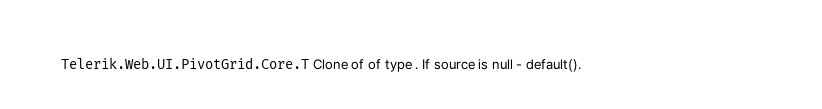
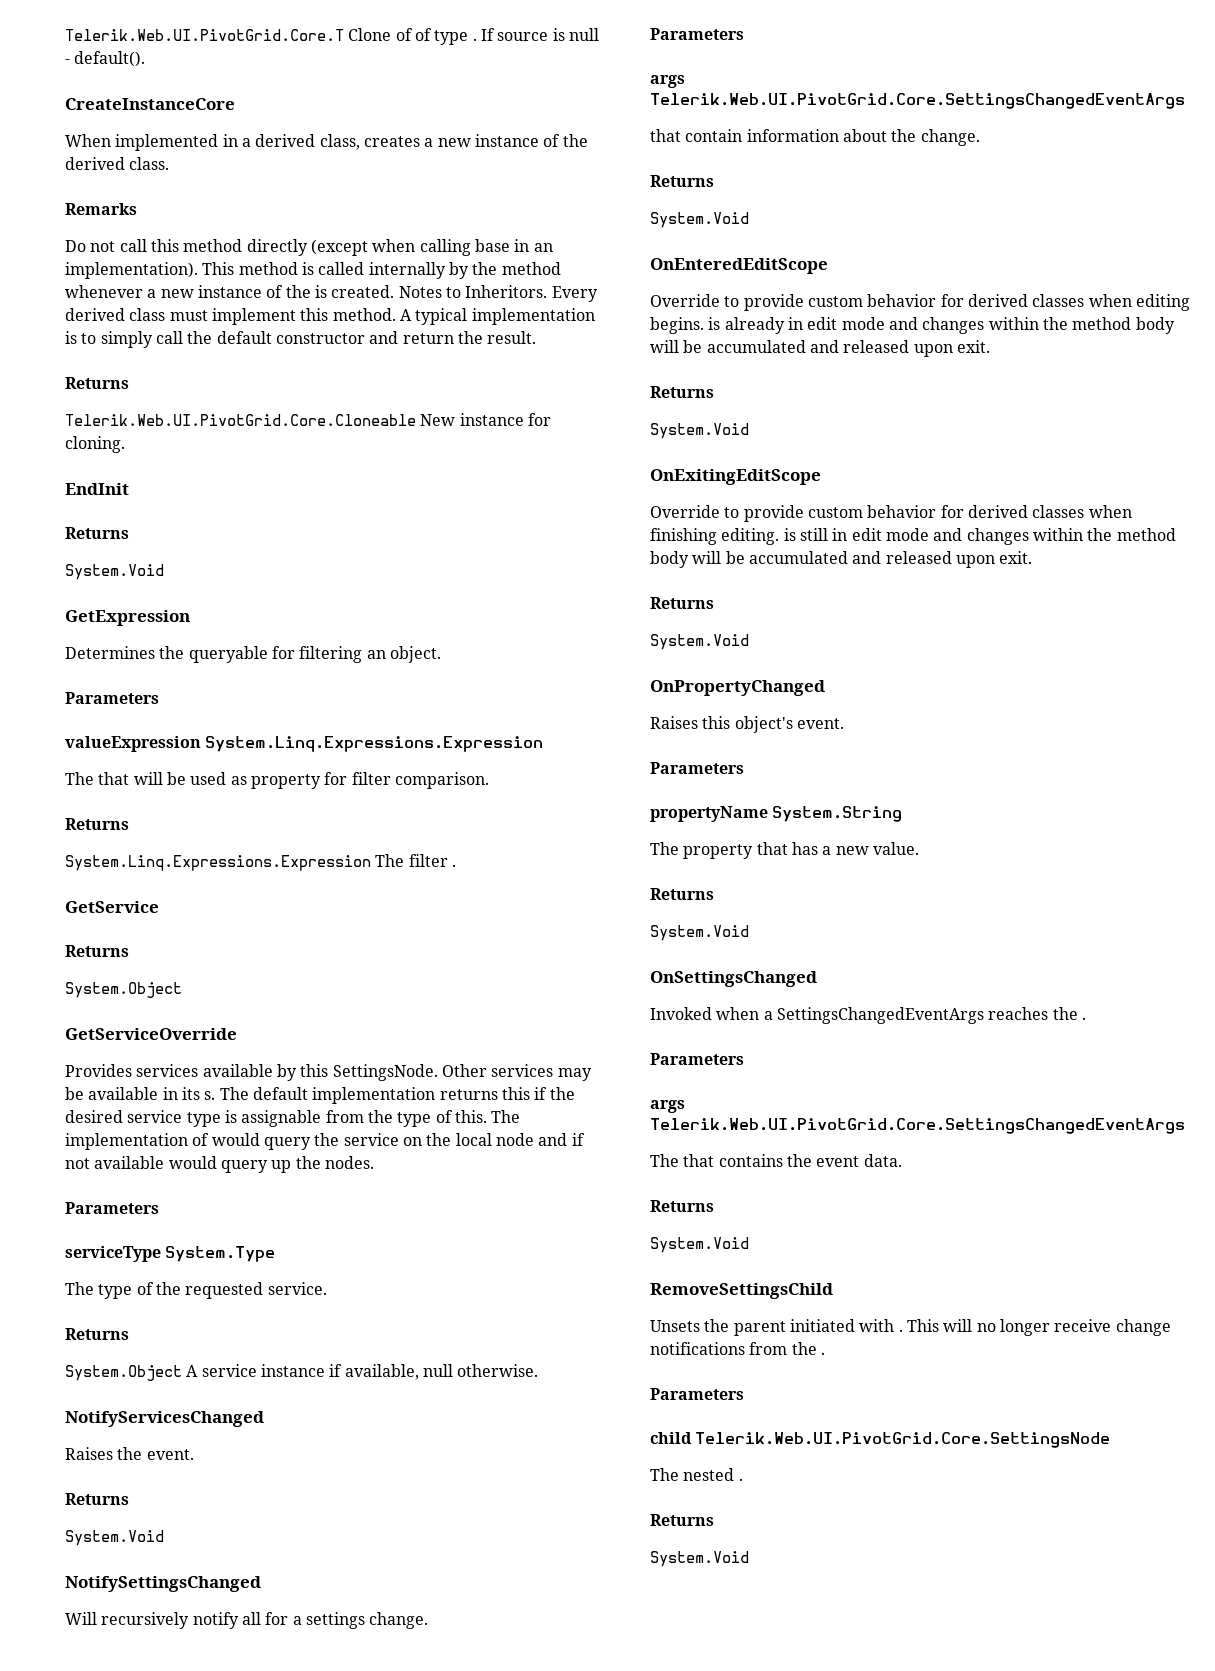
+ CreateInstanceCore
+ When implemented in a derived class, creates a new instance of the derived class.
+ Remarks
+ Do not call this method directly (except when calling base in an implementation). This method is called internally by the method whenever a new instance of the is created. Notes to Inheritors. Every derived class must implement this method. A typical implementation is to simply call the default constructor and return the result.
+ Returns
+ Telerik.Web.UI.PivotGrid.Core.Cloneable New instance for cloning.
+ EndInit
+ Returns
+ System.Void
+ GetExpression
+ Determines the queryable for filtering an object.
+ Parameters
+ valueExpression System.Linq.Expressions.Expression
+ The that will be used as property for filter comparison.
+ Returns
+ System.Linq.Expressions.Expression The filter .
+ GetService
+ Returns
+ System.Object
+ GetServiceOverride
+ Provides services available by this SettingsNode. Other services may be available in its s. The default implementation returns this if the desired service type is assignable from the type of this. The implementation of would query the service on the local node and if not available would query up the nodes.
+ Parameters
+ serviceType System.Type
+ The type of the requested service.
+ Returns
+ System.Object A service instance if available, null otherwise.
+ NotifyServicesChanged
+ Raises the event.
+ Returns
+ System.Void
+ NotifySettingsChanged
+ Will recursively notify all for a settings change.
+ Parameters
+ args Telerik.Web.UI.PivotGrid.Core.SettingsChangedEventArgs
+ that contain information about the change.
+ Returns
+ System.Void
+ OnEnteredEditScope
+ Override to provide custom behavior for derived classes when editing begins. is already in edit mode and changes within the method body will be accumulated and released upon exit.
+ Returns
+ System.Void
+ OnExitingEditScope
+ Override to provide custom behavior for derived classes when finishing editing. is still in edit mode and changes within the method body will be accumulated and released upon exit.
+ Returns
+ System.Void
+ OnPropertyChanged
+ Raises this object's event.
+ Parameters
+ propertyName System.String
+ The property that has a new value.
+ Returns
+ System.Void
+ OnSettingsChanged
+ Invoked when a SettingsChangedEventArgs reaches the .
+ Parameters
+ args Telerik.Web.UI.PivotGrid.Core.SettingsChangedEventArgs
+ The that contains the event data.
+ Returns
+ System.Void
+ RemoveSettingsChild
+ Unsets the parent initiated with . This will no longer receive change notifications from the .
+ Parameters
+ child Telerik.Web.UI.PivotGrid.Core.SettingsNode
+ The nested .
+ Returns
+ System.Void

